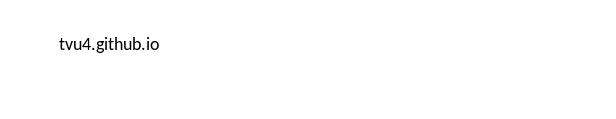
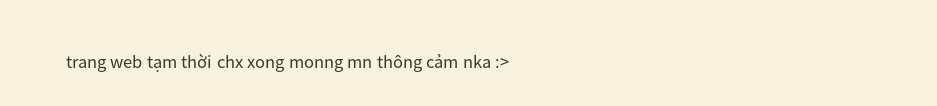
- tvu4.github.io
+ trang web tạm thời chx xong monng mn thông cảm nka :>

